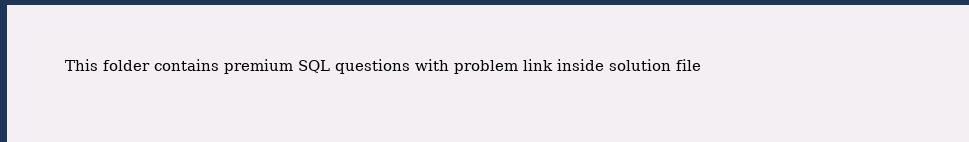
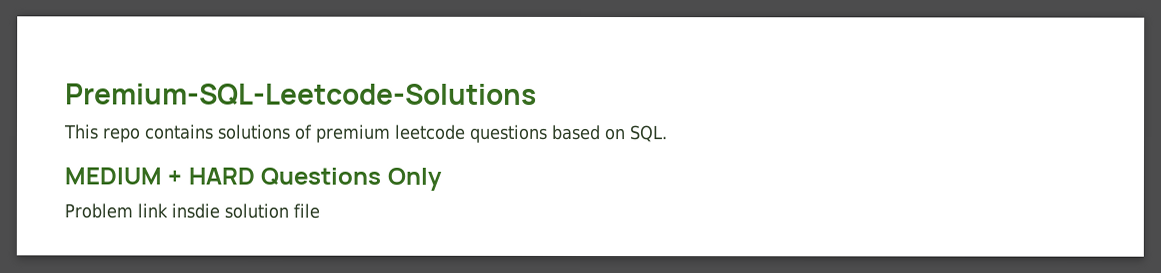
- This folder contains premium SQL questions with problem link inside solution file
+ Premium-SQL-Leetcode-Solutions
+ This repo contains solutions of premium leetcode questions based on SQL.
+ MEDIUM + HARD Questions Only
+ Problem link insdie solution file

